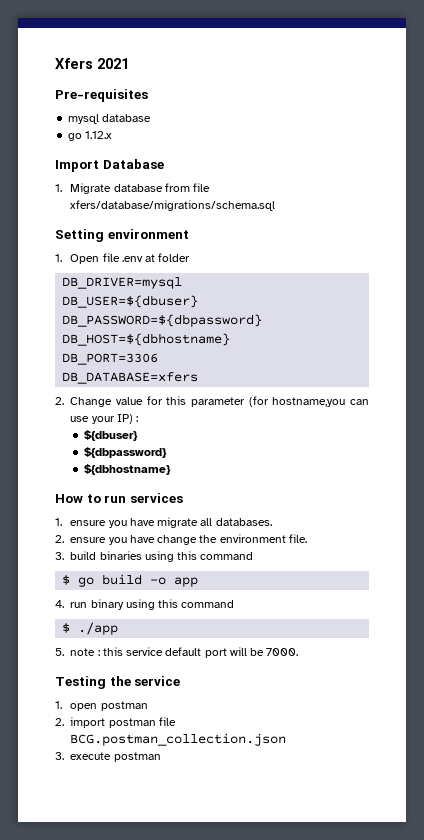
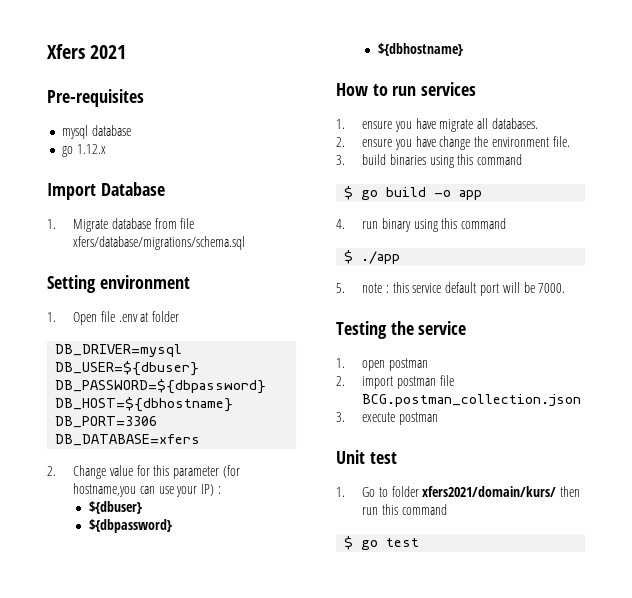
+ Unit test
+ 1. Go to folder xfers2021/domain/kurs/ then run this command
+ $ go test

